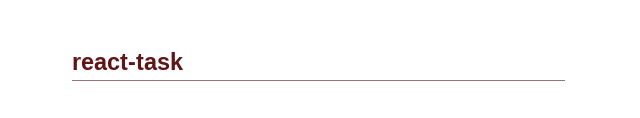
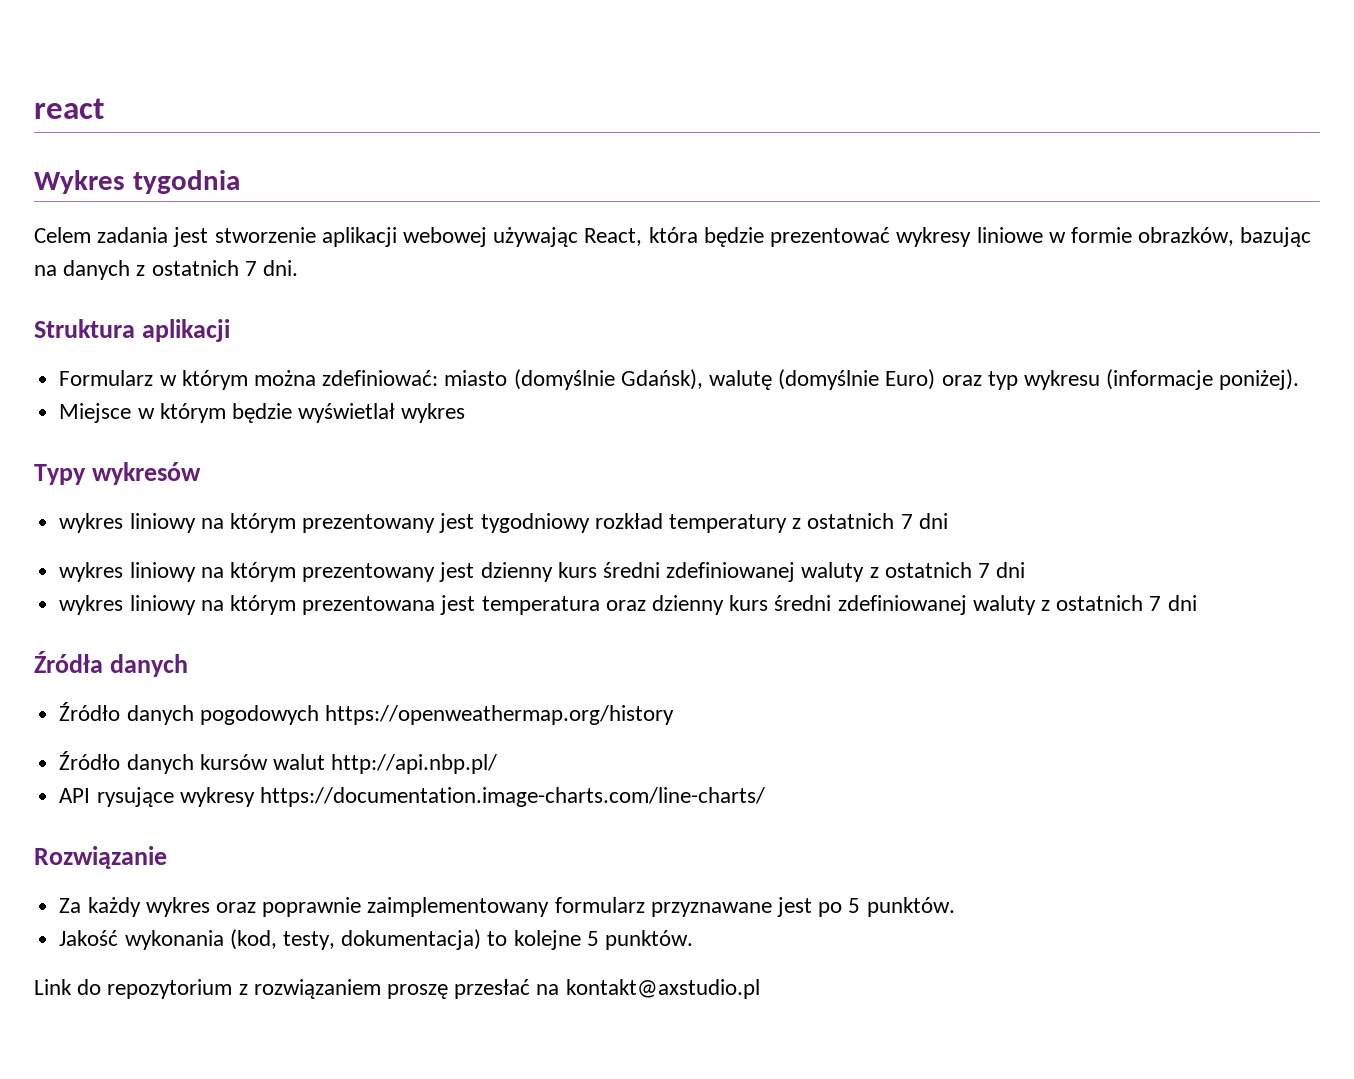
- react-task
+ react
+ Wykres tygodnia
+ Celem zadania jest stworzenie aplikacji webowej używając React, która będzie prezentować wykresy liniowe w formie obrazków, bazując na danych z ostatnich 7 dni.
+ Struktura aplikacji
+ Formularz w którym można zdefiniować: miasto (domyślnie Gdańsk), walutę (domyślnie Euro) oraz typ wykresu (informacje poniżej).
+ Miejsce w którym będzie wyświetlał wykres
+ Typy wykresów
+ wykres liniowy na którym prezentowany jest tygodniowy rozkład temperatury z ostatnich 7 dni
+ wykres liniowy na którym prezentowany jest dzienny kurs średni zdefiniowanej waluty z ostatnich 7 dni
+ wykres liniowy na którym prezentowana jest temperatura oraz dzienny kurs średni zdefiniowanej waluty z ostatnich 7 dni
+ Źródła danych
+ Źródło danych pogodowych https://openweathermap.org/history
+ Źródło danych kursów walut http://api.nbp.pl/
+ API rysujące wykresy https://documentation.image-charts.com/line-charts/
+ Rozwiązanie
+ Za każdy wykres oraz poprawnie zaimplementowany formularz przyznawane jest po 5 punktów.
+ Jakość wykonania (kod, testy, dokumentacja) to kolejne 5 punktów.
+ Link do repozytorium z rozwiązaniem proszę przesłać na kontakt@axstudio.pl

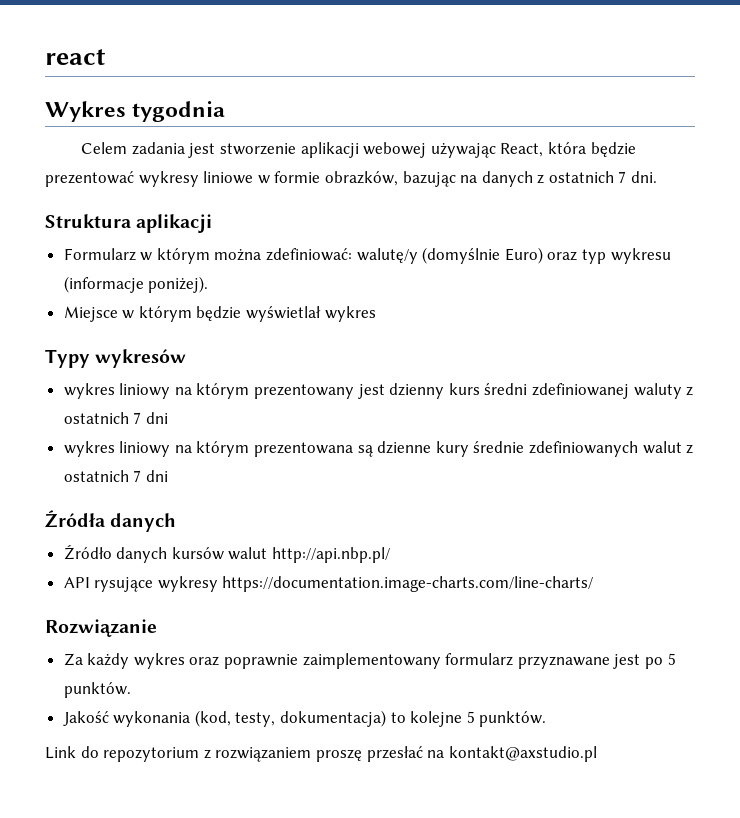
- Formularz w którym można zdefiniować: miasto (domyślnie Gdańsk), walutę (domyślnie Euro) oraz typ wykresu (informacje poniżej).
+ Formularz w którym można zdefiniować: walutę/y (domyślnie Euro) oraz typ wykresu (informacje poniżej).
- wykres liniowy na którym prezentowany jest tygodniowy rozkład temperatury z ostatnich 7 dni
- wykres liniowy na którym prezentowana jest temperatura oraz dzienny kurs średni zdefiniowanej waluty z ostatnich 7 dni
+ wykres liniowy na którym prezentowana są dzienne kury średnie zdefiniowanych walut z ostatnich 7 dni
- Źródło danych pogodowych https://openweathermap.org/history

